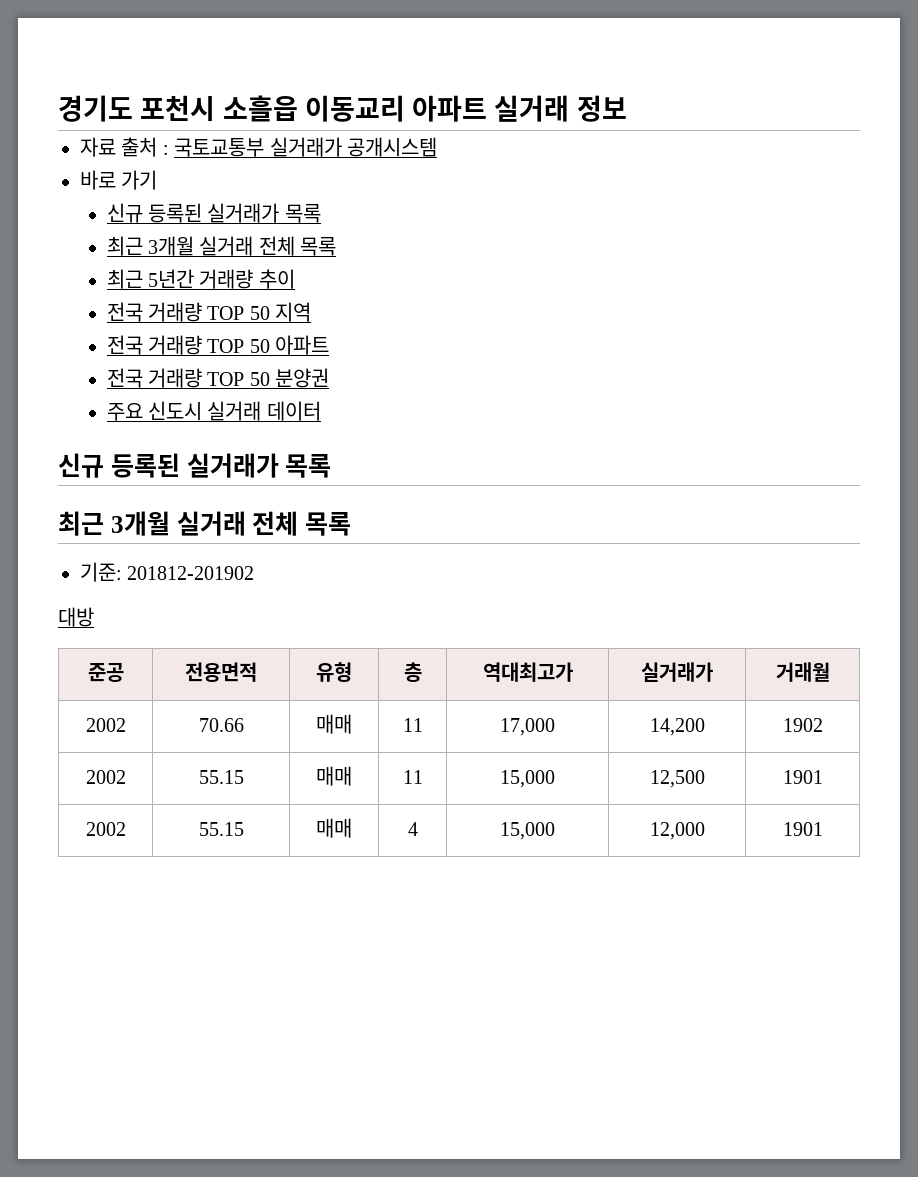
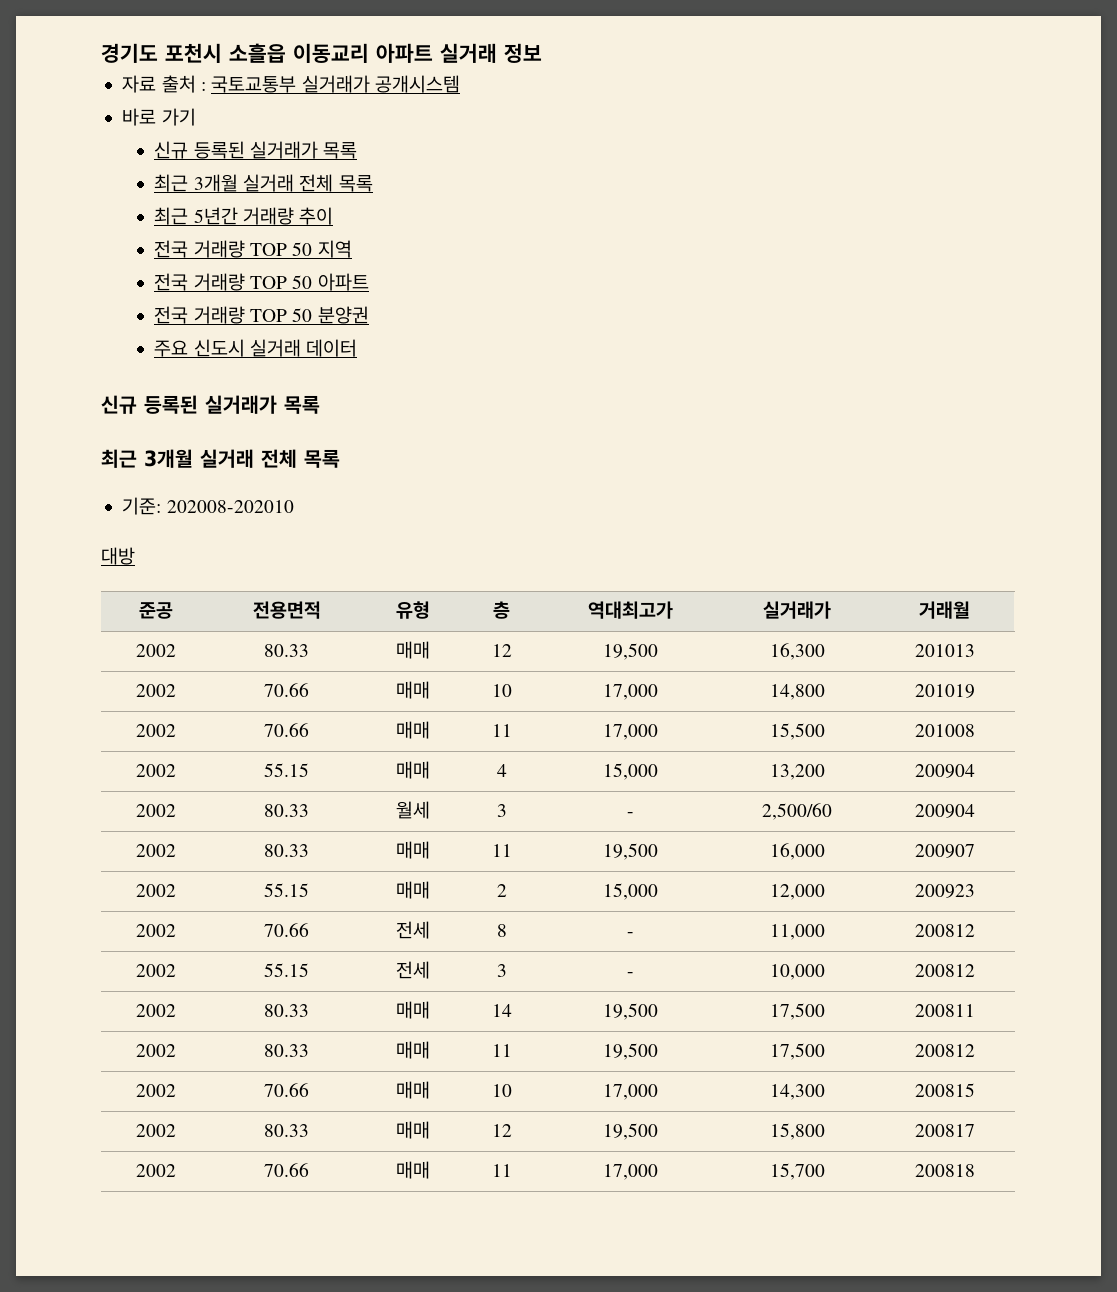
- 기준: 201812-201902
+ 기준: 202008-202010
- 2002 | 70.66 | 매매 | 11 | 17,000 | 14,200 | 1902
- 2002 | 55.15 | 매매 | 11 | 15,000 | 12,500 | 1901
+ 2002 | 80.33 | 매매 | 12 | 19,500 | 16,300 | 201013
+ 2002 | 70.66 | 매매 | 10 | 17,000 | 14,800 | 201019
+ 2002 | 70.66 | 매매 | 11 | 17,000 | 15,500 | 201008
- 2002 | 55.15 | 매매 | 4 | 15,000 | 12,000 | 1901
+ 2002 | 55.15 | 매매 | 4 | 15,000 | 13,200 | 200904
+ 2002 | 80.33 | 월세 | 3 | - | 2,500/60 | 200904
+ 2002 | 80.33 | 매매 | 11 | 19,500 | 16,000 | 200907
+ 2002 | 55.15 | 매매 | 2 | 15,000 | 12,000 | 200923
+ 2002 | 70.66 | 전세 | 8 | - | 11,000 | 200812
+ 2002 | 55.15 | 전세 | 3 | - | 10,000 | 200812
+ 2002 | 80.33 | 매매 | 14 | 19,500 | 17,500 | 200811
+ 2002 | 80.33 | 매매 | 11 | 19,500 | 17,500 | 200812
+ 2002 | 70.66 | 매매 | 10 | 17,000 | 14,300 | 200815
+ 2002 | 80.33 | 매매 | 12 | 19,500 | 15,800 | 200817
+ 2002 | 70.66 | 매매 | 11 | 17,000 | 15,700 | 200818

